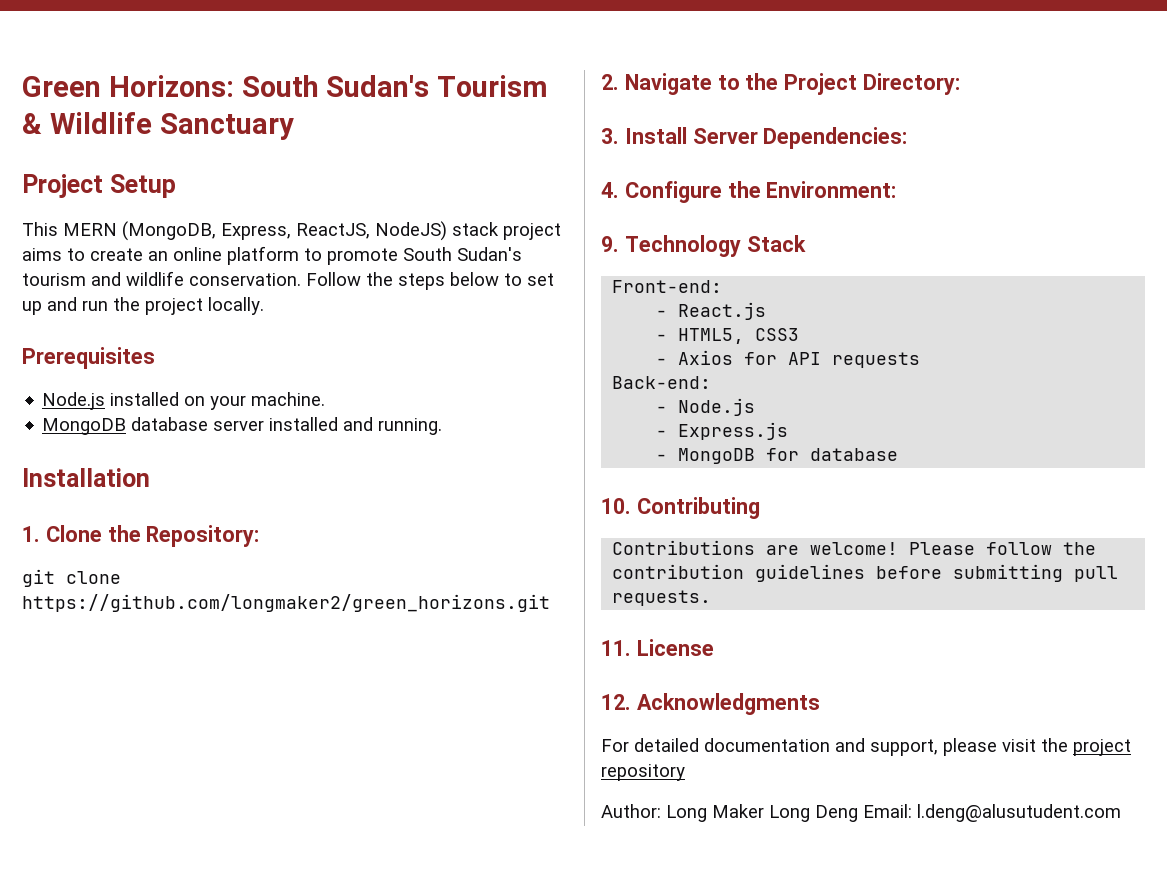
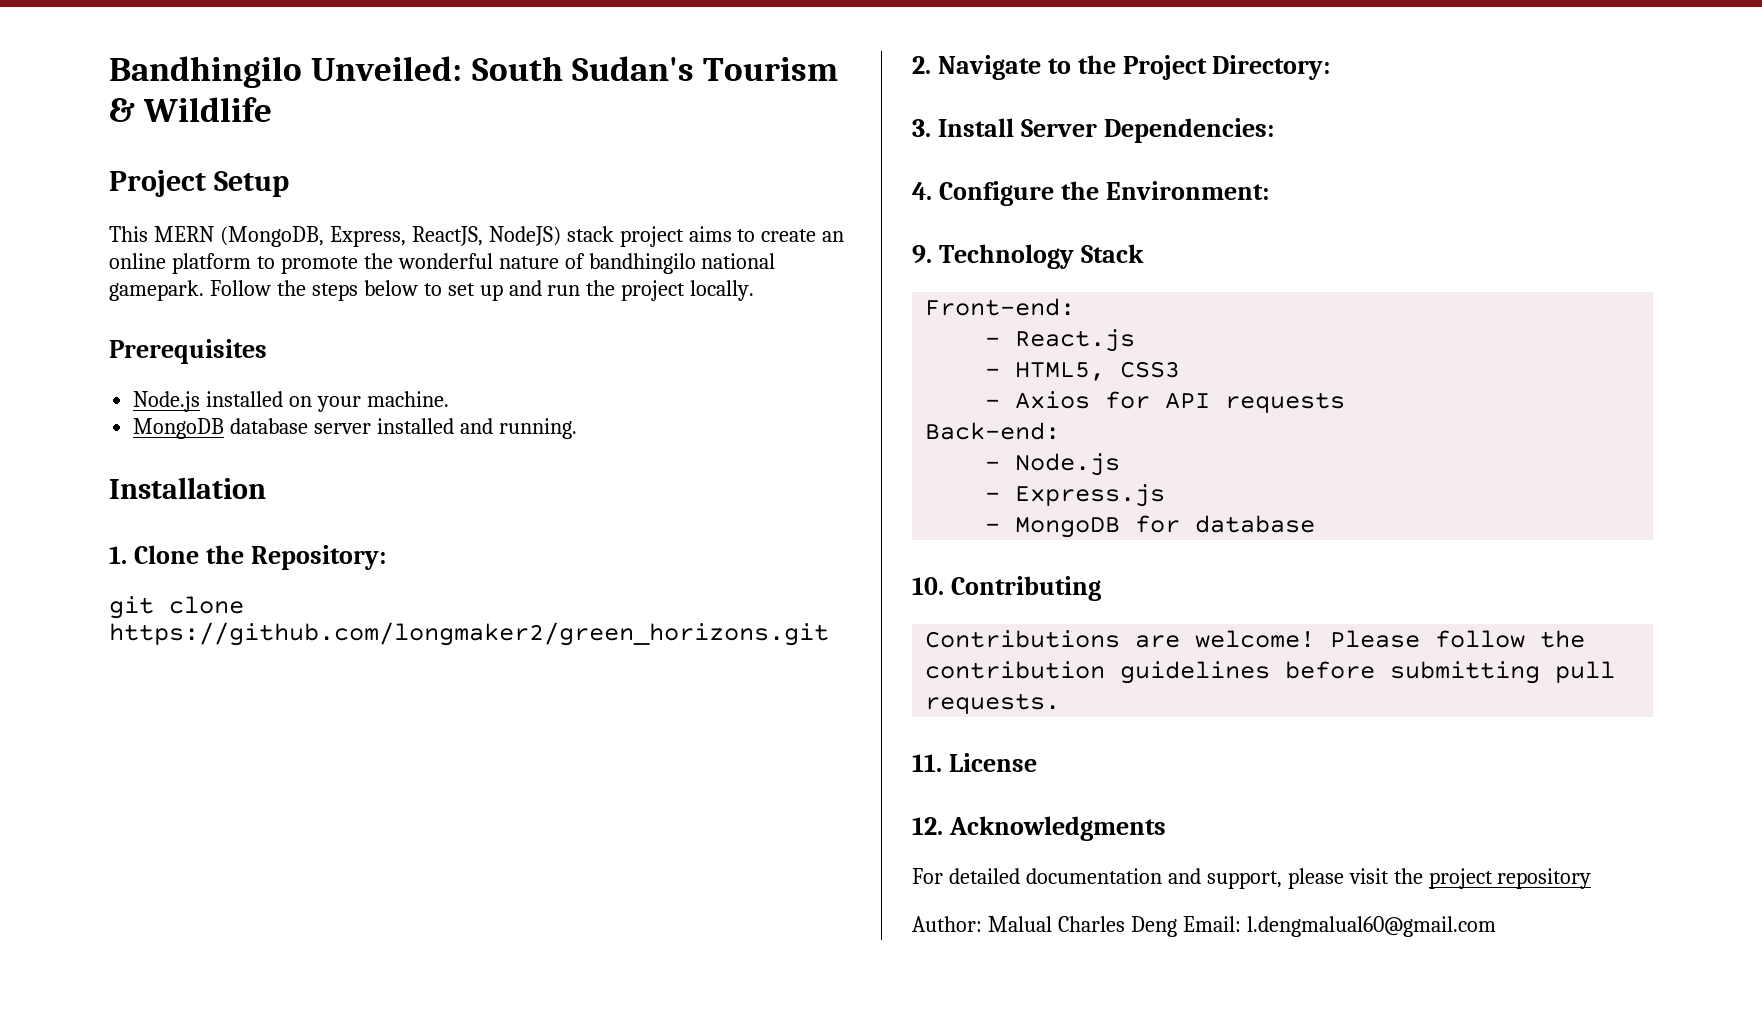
- Green Horizons: South Sudan's Tourism & Wildlife Sanctuary
+ Bandhingilo Unveiled: South Sudan's Tourism & Wildlife
- This MERN (MongoDB, Express, ReactJS, NodeJS) stack project aims to create an online platform to promote South Sudan's tourism and wildlife conservation.
+ This MERN (MongoDB, Express, ReactJS, NodeJS) stack project aims to create an online platform to promote the wonderful nature of bandhingilo national gamepark.
- Author: Long Maker Long Deng Email: l.deng@alusutudent.com
+ Author: Malual Charles Deng Email: l.dengmalual60@gmail.com

